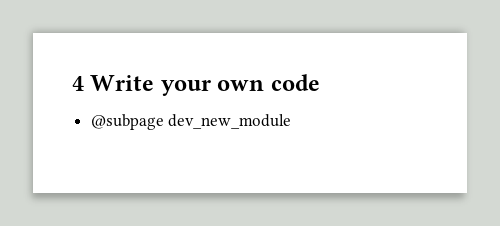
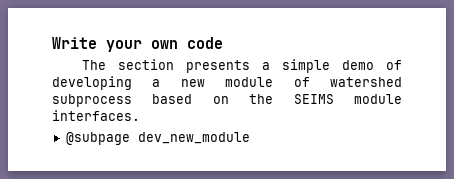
- 4 Write your own code
+ Write your own code
+ The section presents a simple demo of developing a new module of watershed subprocess based on the SEIMS module interfaces.

